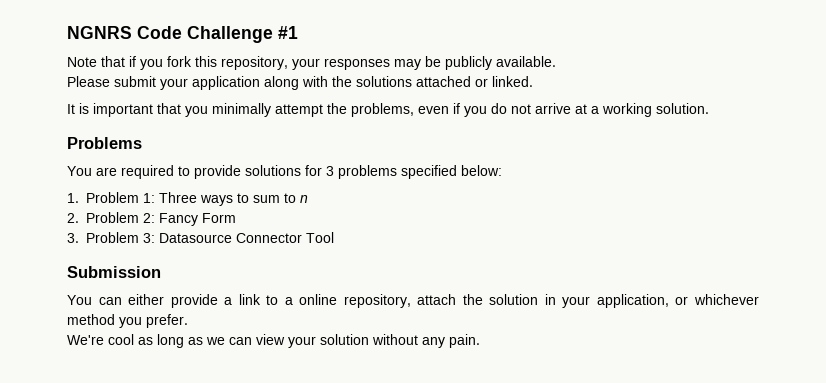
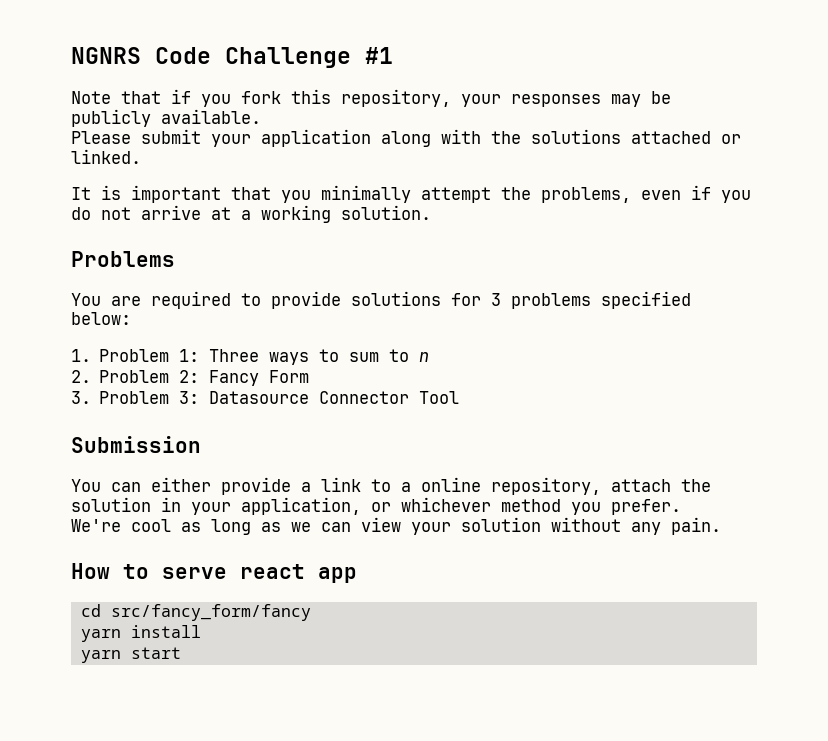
+ How to serve react app
+ cd src/fancy_form/fancy
+ yarn install
+ yarn start

